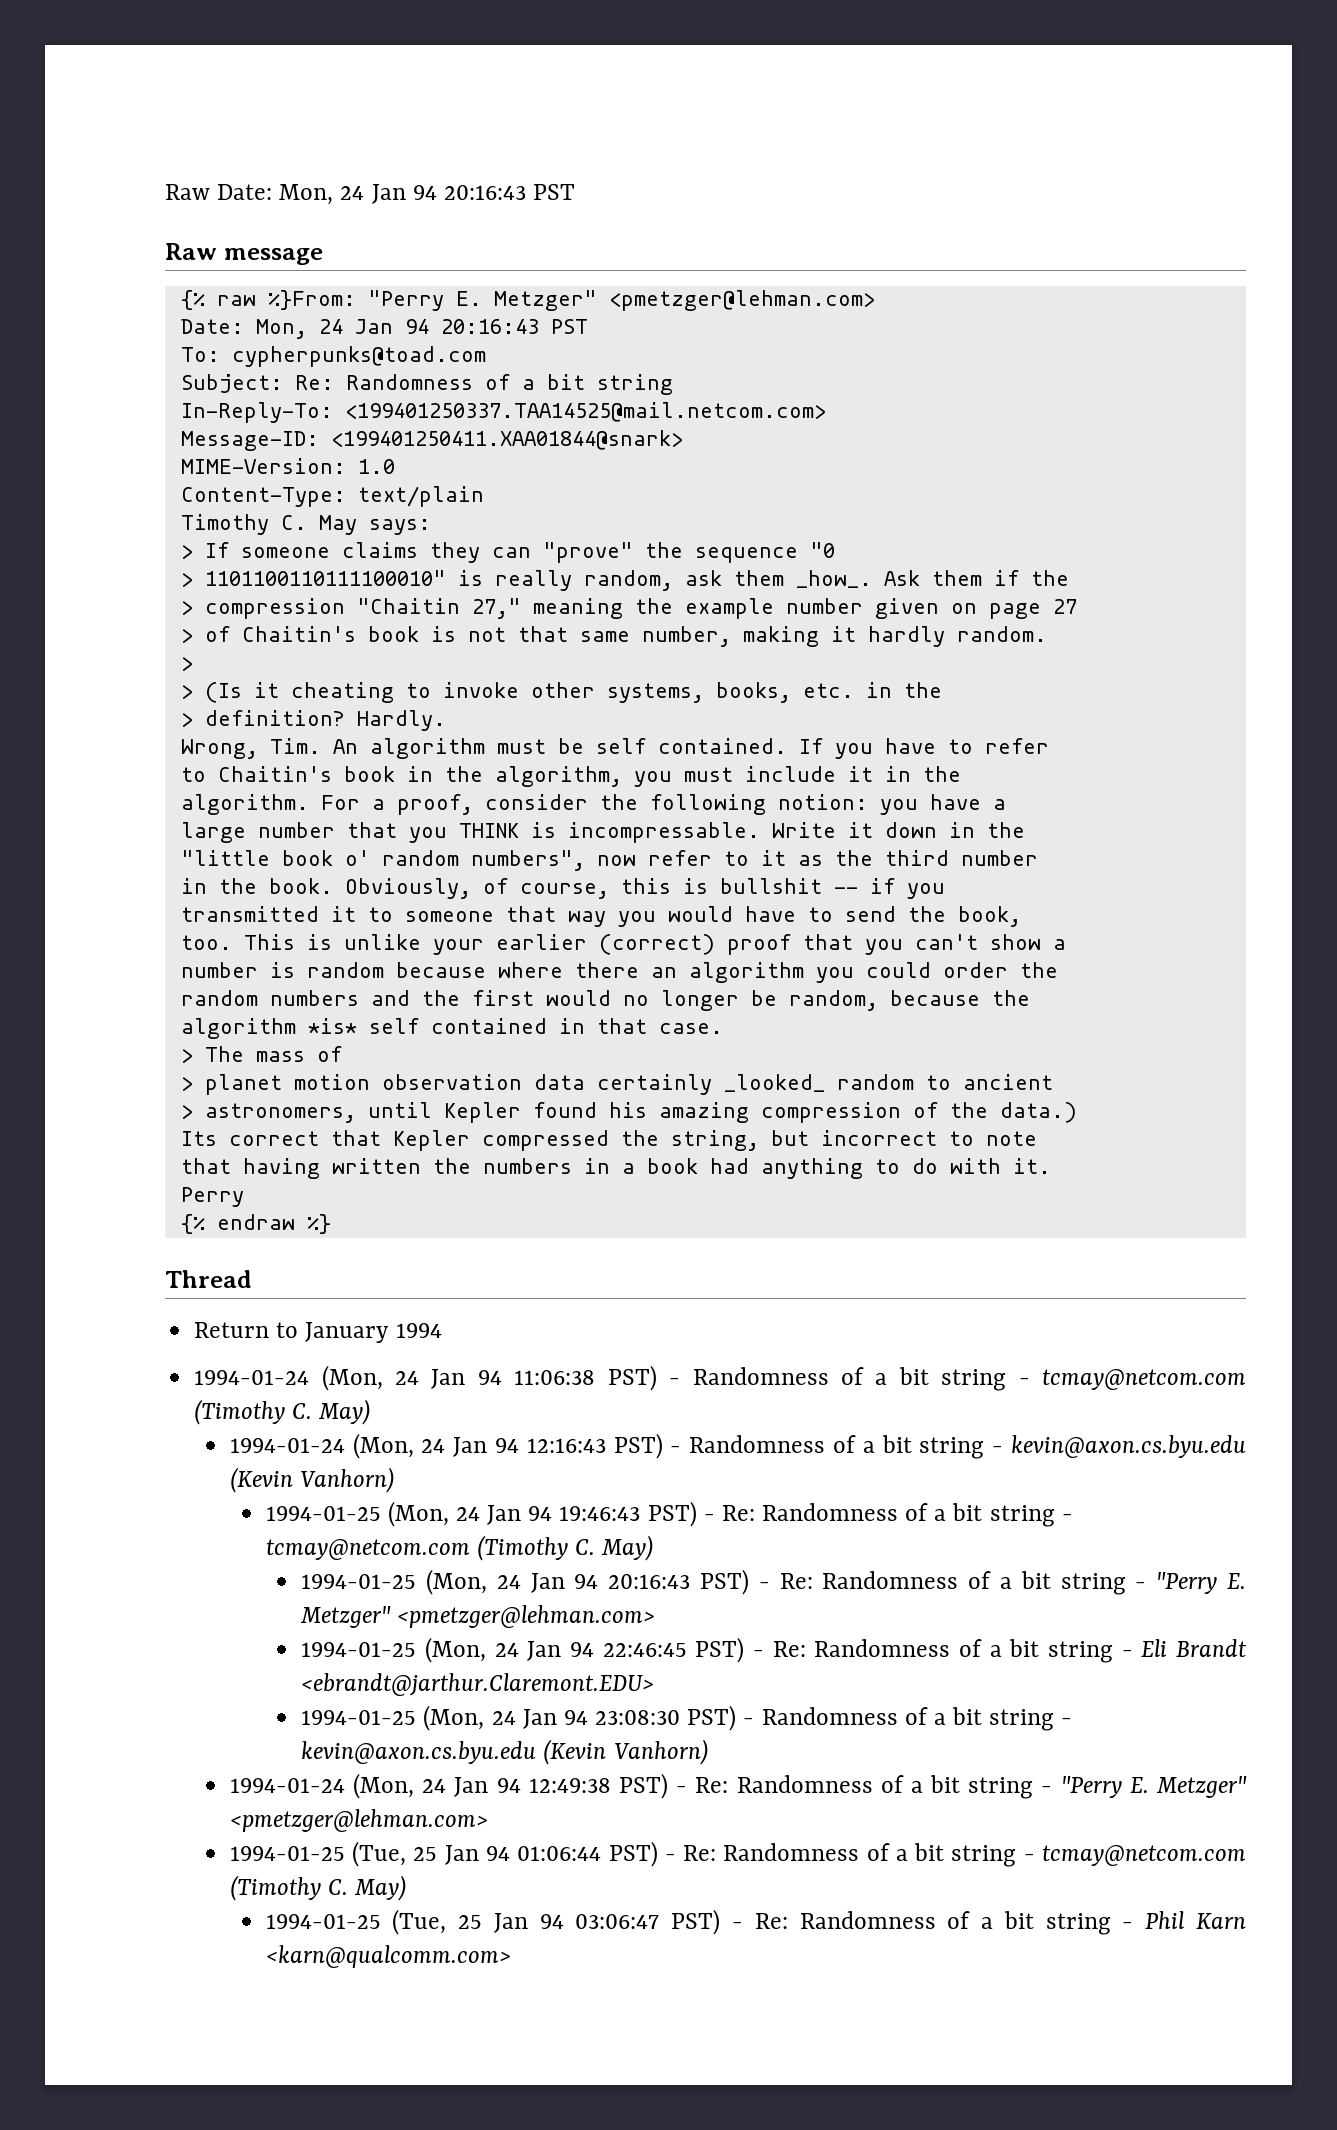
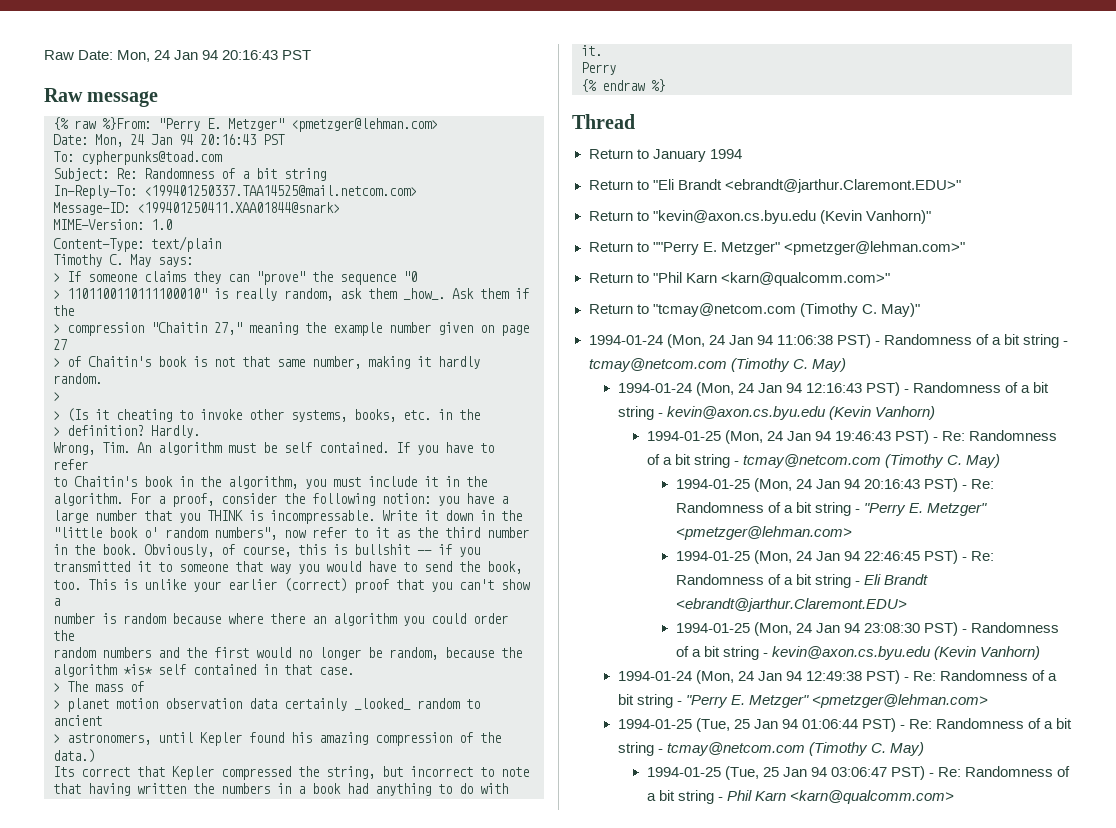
+ Return to "Eli Brandt <ebrandt@jarthur.Claremont.EDU>"
+ Return to "kevin@axon.cs.byu.edu (Kevin Vanhorn)"
+ Return to ""Perry E. Metzger" <pmetzger@lehman.com>"
+ Return to "Phil Karn <karn@qualcomm.com>"
+ Return to "tcmay@netcom.com (Timothy C. May)"

